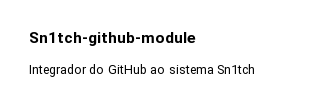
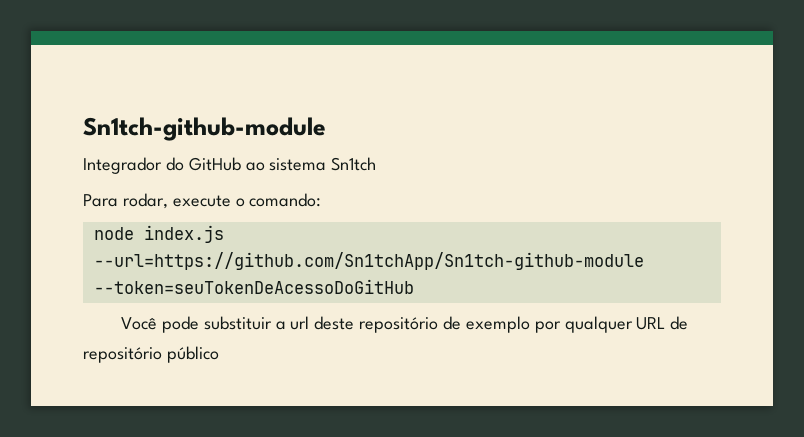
+ Para rodar, execute o comando:
+ node index.js --url=https://github.com/Sn1tchApp/Sn1tch-github-module --token=seuTokenDeAcessoDoGitHub
+ Você pode substituir a url deste repositório de exemplo por qualquer URL de repositório público

